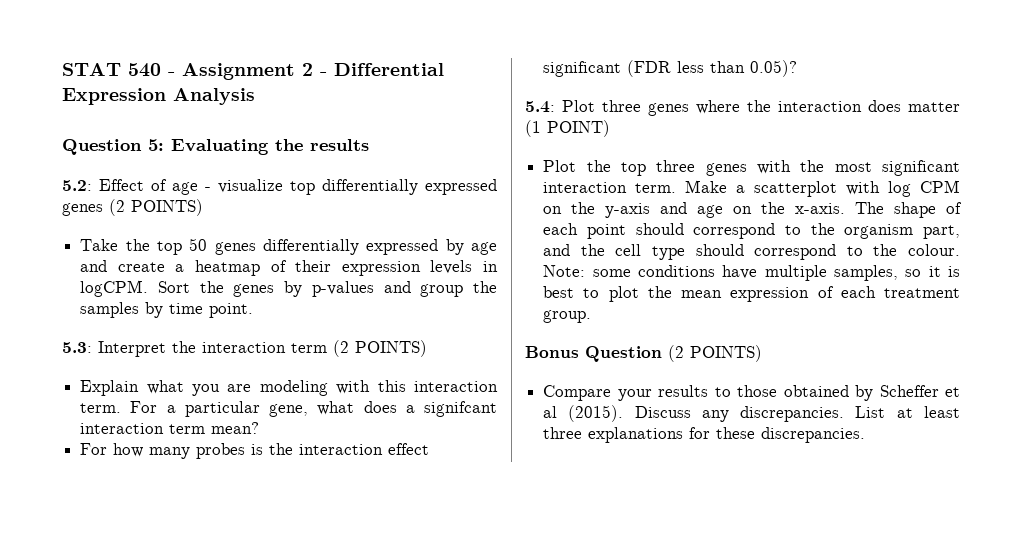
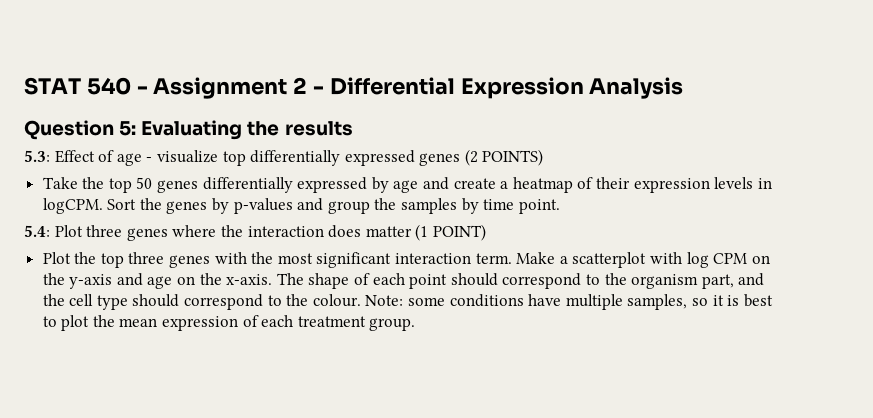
- 5.2: Effect of age - visualize top differentially expressed genes (2 POINTS)
+ 5.3: Effect of age - visualize top differentially expressed genes (2 POINTS)
- 5.3: Interpret the interaction term (2 POINTS)
- Explain what you are modeling with this interaction term. For a particular gene, what does a signifcant interaction term mean?
- For how many probes is the interaction effect significant (FDR less than 0.05)?
- Bonus Question (2 POINTS)
- Compare your results to those obtained by Scheffer et al (2015). Discuss any discrepancies. List at least three explanations for these discrepancies.

